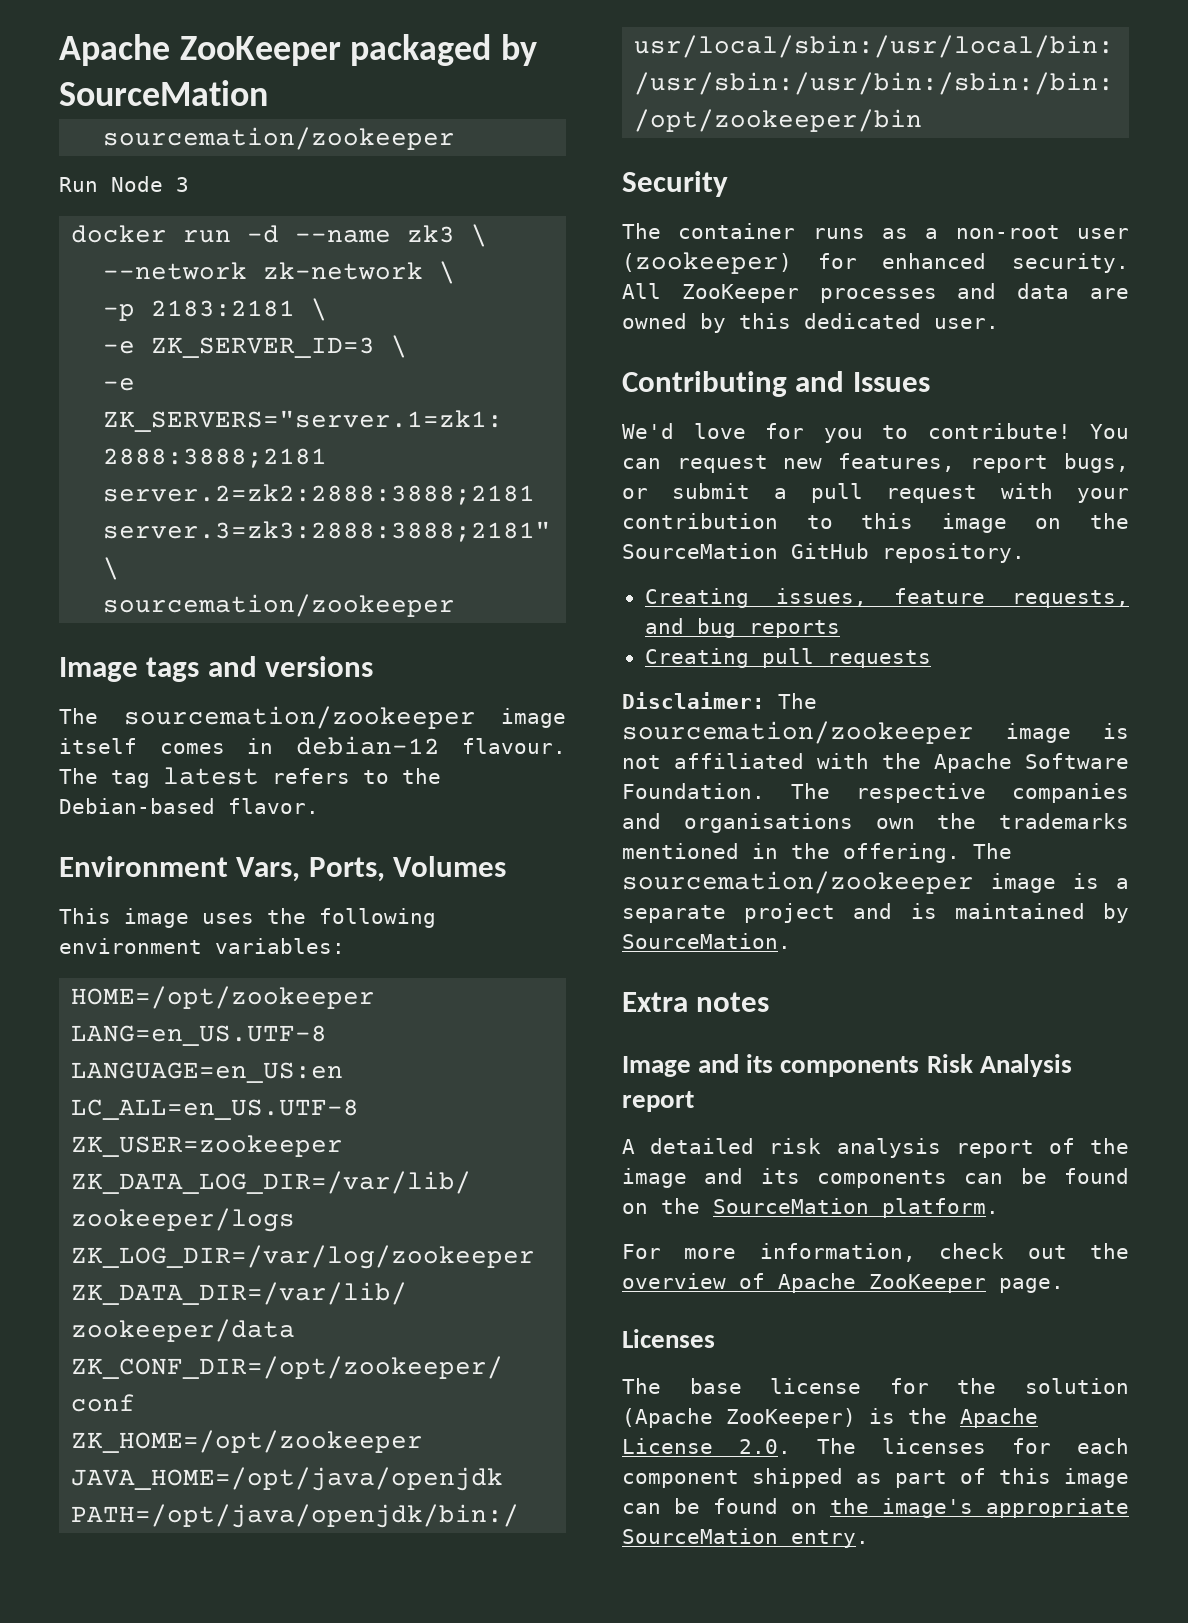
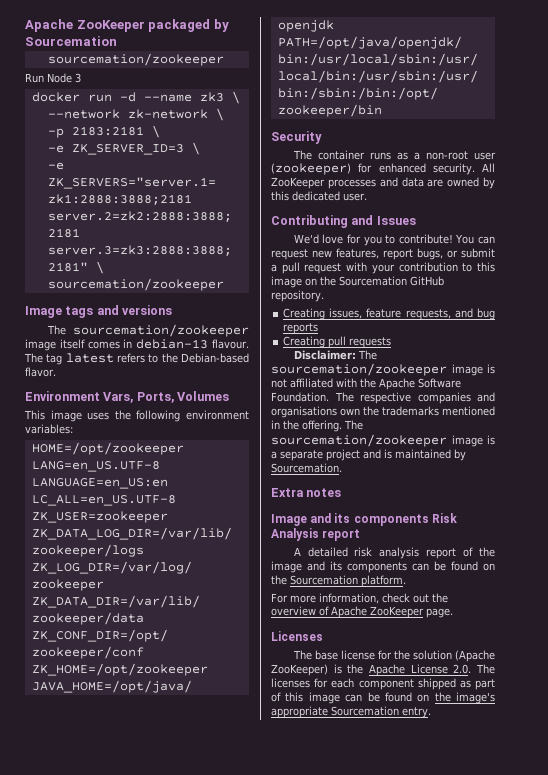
- Apache ZooKeeper packaged by SourceMation
+ Apache ZooKeeper packaged by Sourcemation
- The sourcemation/zookeeper image itself comes in debian-12 flavour.
+ The sourcemation/zookeeper image itself comes in debian-13 flavour.
- You can request new features, report bugs, or submit a pull request with your contribution to this image on the SourceMation GitHub repository.
+ You can request new features, report bugs, or submit a pull request with your contribution to this image on the Sourcemation GitHub repository.
- The sourcemation/zookeeper image is a separate project and is maintained by SourceMation.
+ The sourcemation/zookeeper image is a separate project and is maintained by Sourcemation.
- A detailed risk analysis report of the image and its components can be found on the SourceMation platform.
+ A detailed risk analysis report of the image and its components can be found on the Sourcemation platform.
- The base license for the solution (Apache ZooKeeper) is the Apache License 2.0. The licenses for each component shipped as part of this image can be found on the image's appropriate SourceMation entry.
+ The base license for the solution (Apache ZooKeeper) is the Apache License 2.0. The licenses for each component shipped as part of this image can be found on the image's appropriate Sourcemation entry.

